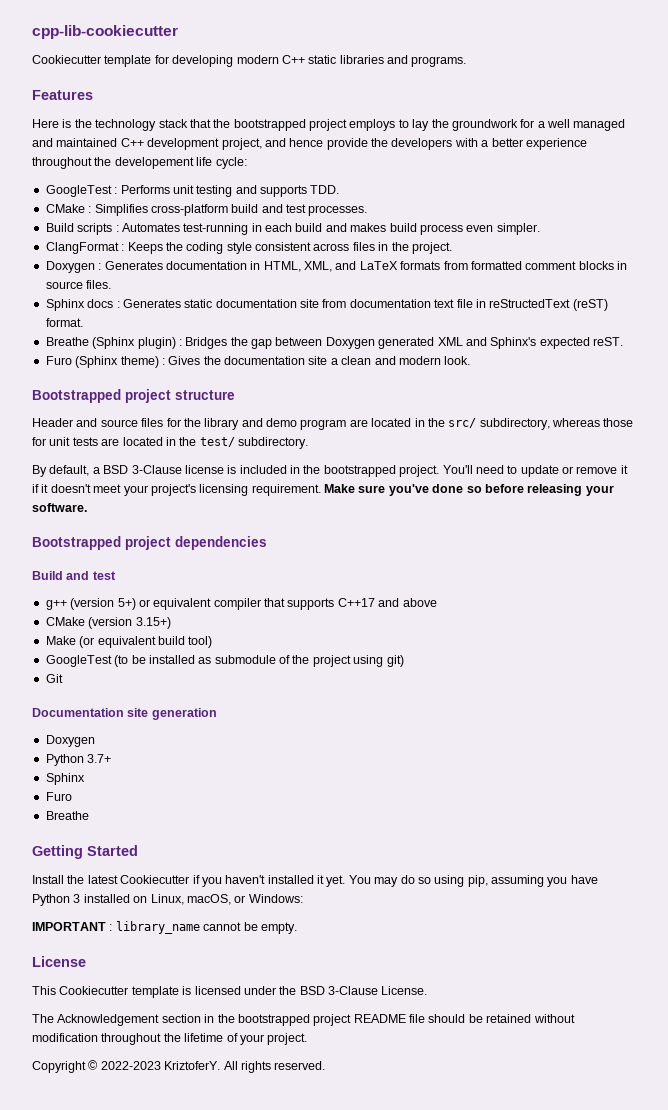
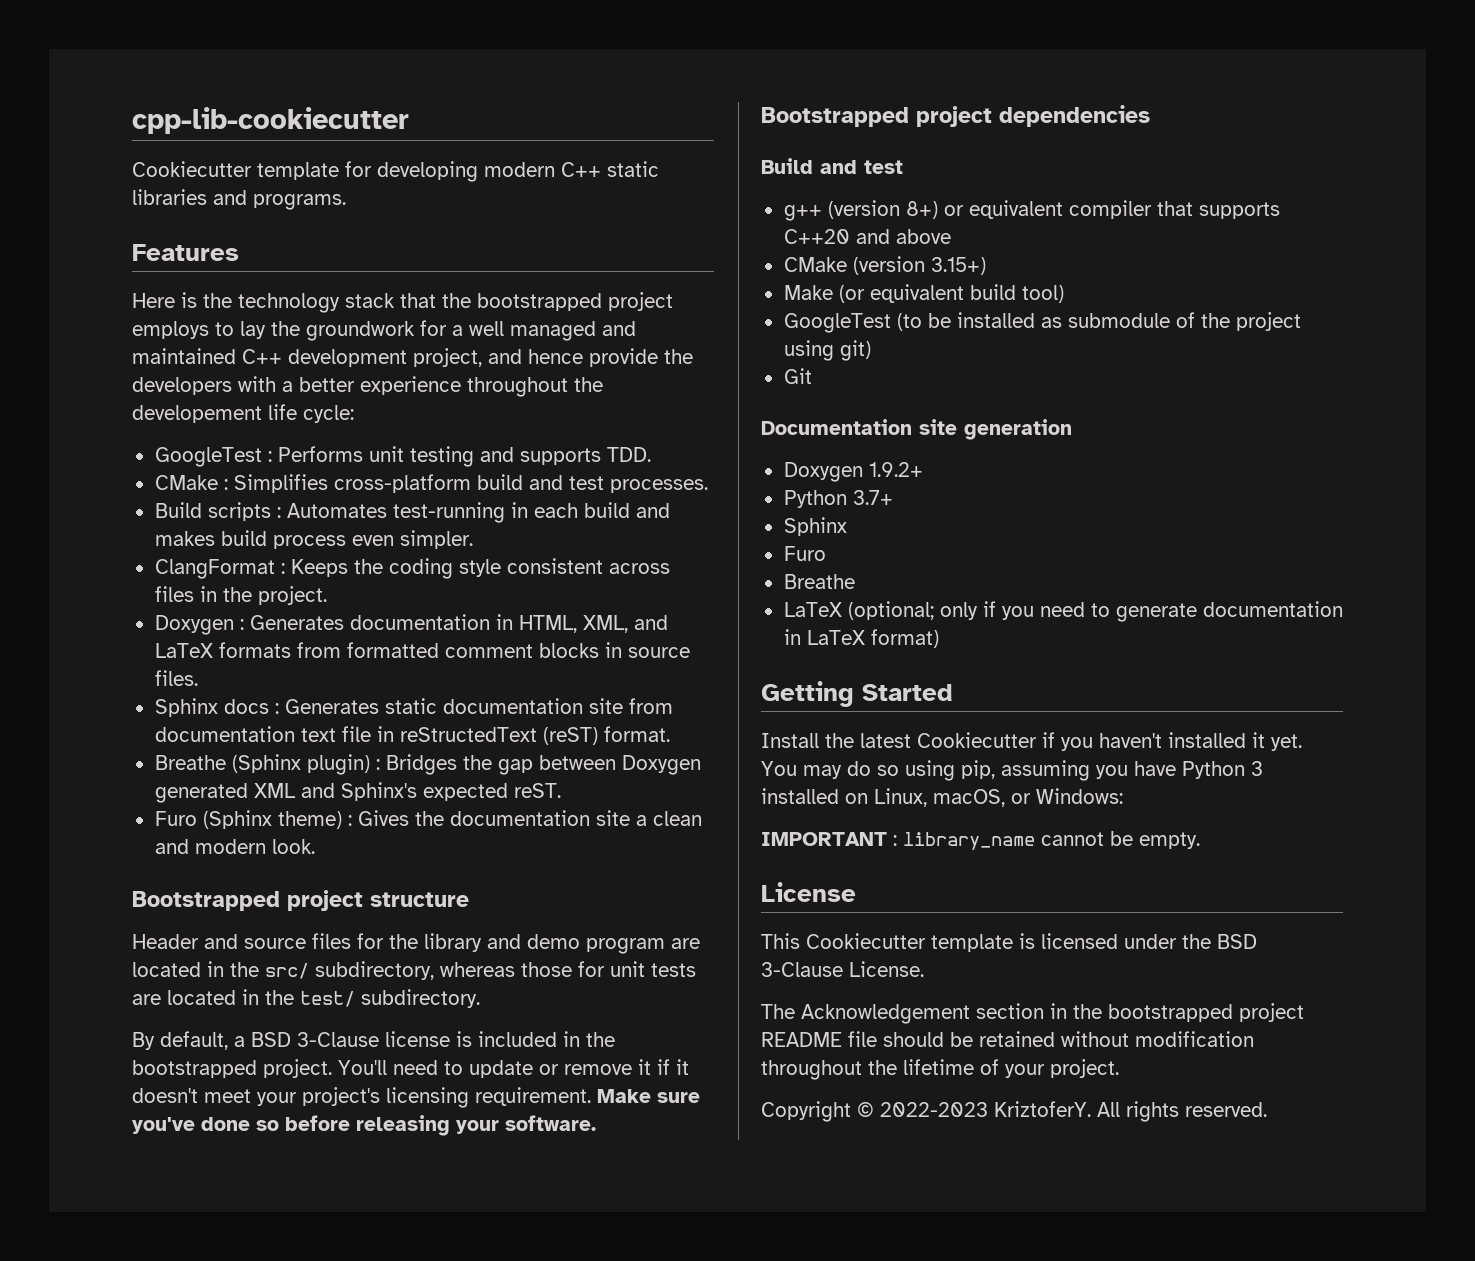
- g++ (version 5+) or equivalent compiler that supports C++17 and above
+ g++ (version 8+) or equivalent compiler that supports C++20 and above
  Documentation site generation
- Doxygen
+ Doxygen 1.9.2+
+ LaTeX (optional; only if you need to generate documentation in LaTeX format)

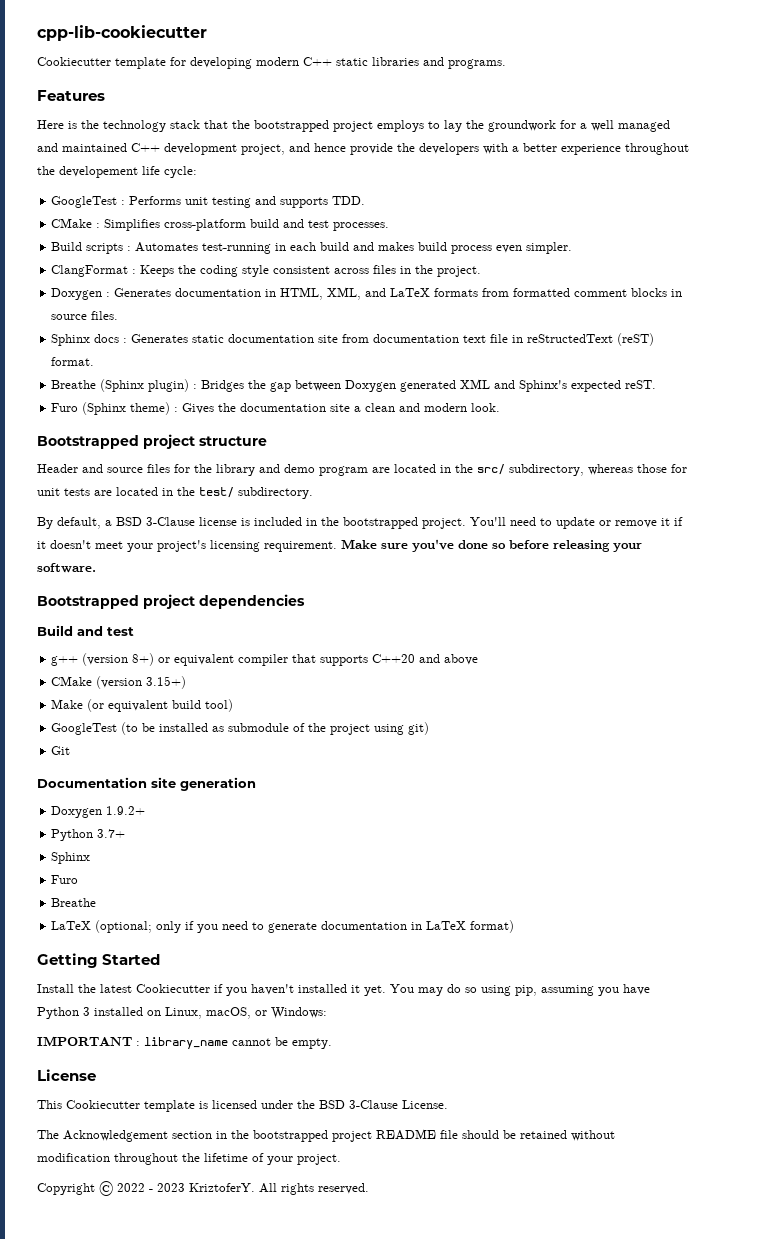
- Copyright © 2022-2023 KriztoferY.
+ Copyright © 2022 - 2023 KriztoferY.

